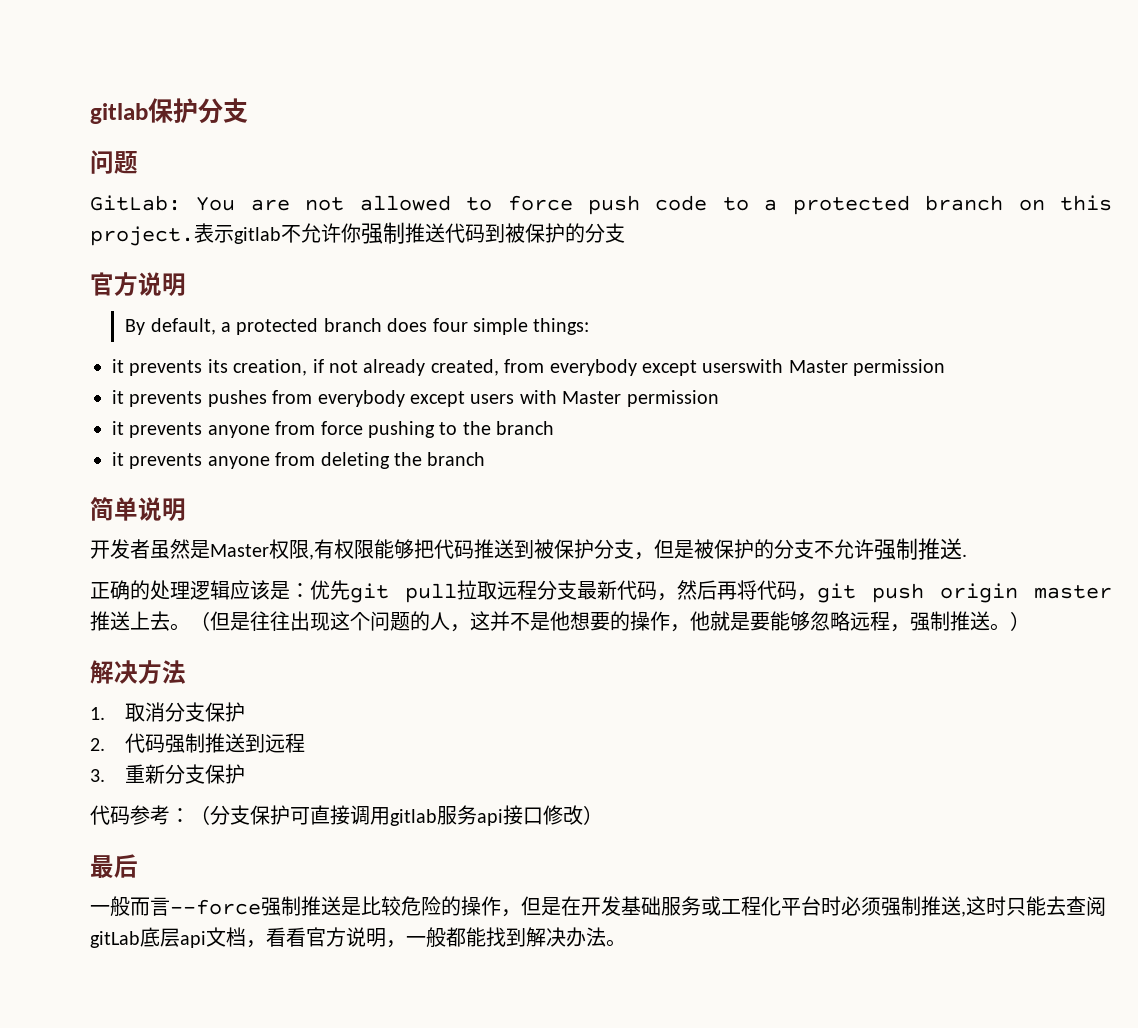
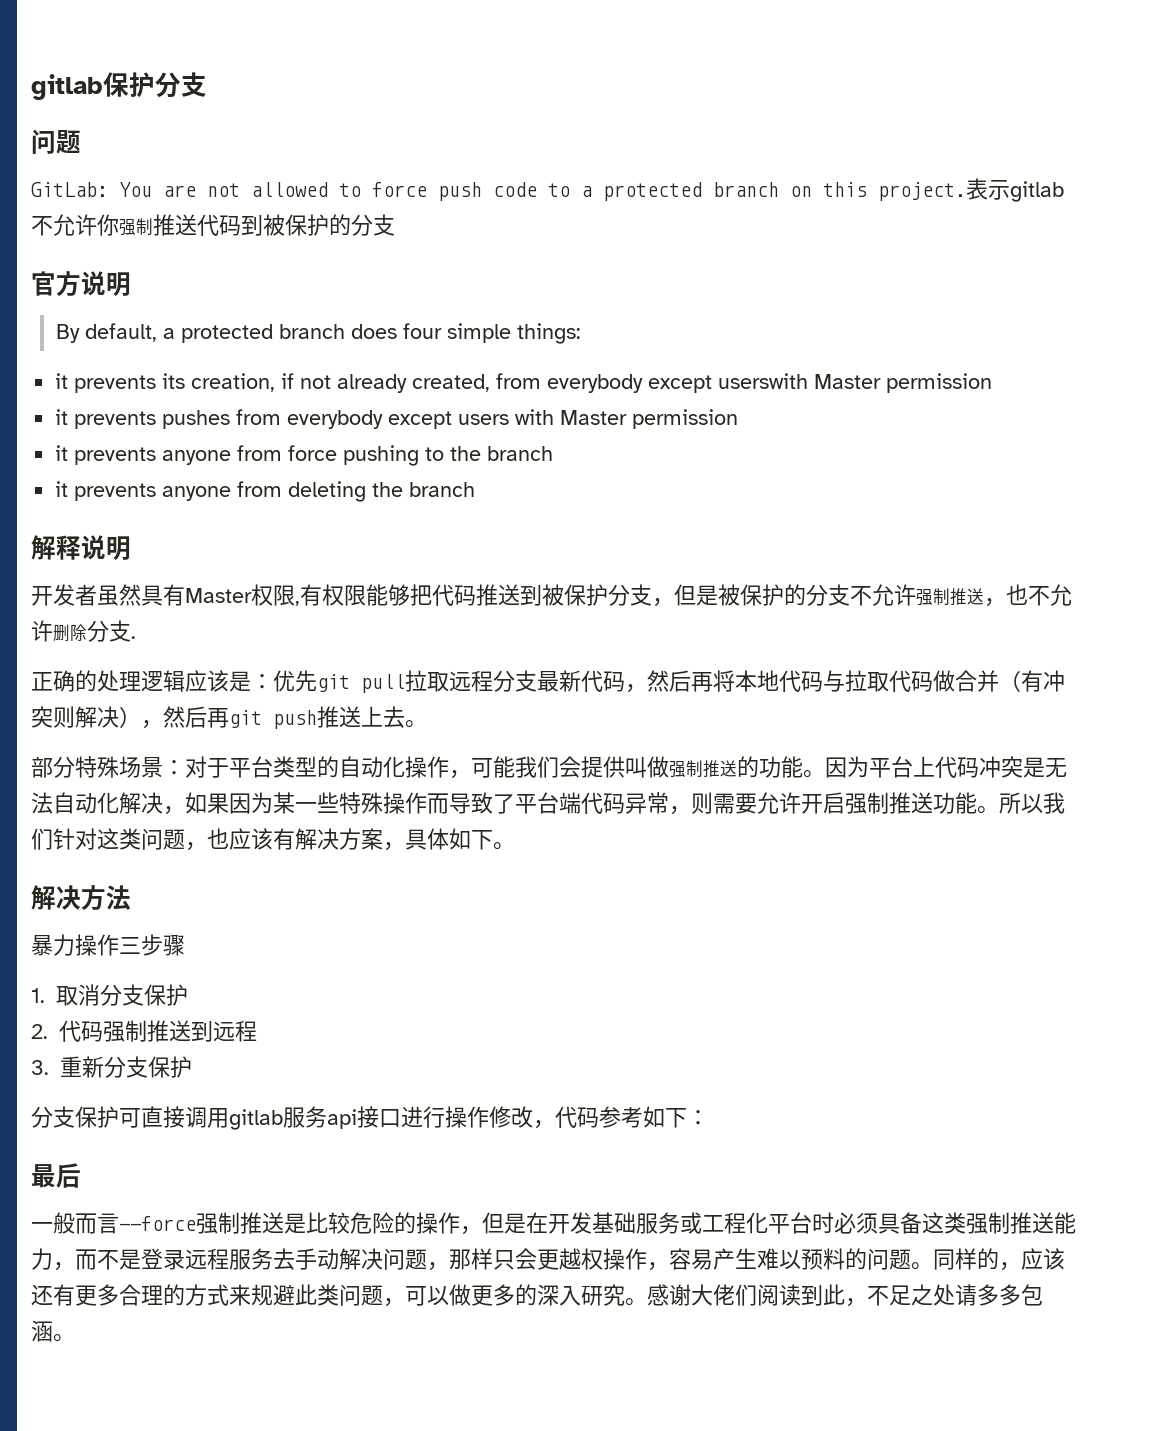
- 简单说明
+ 解释说明
- 开发者虽然是Master权限,有权限能够把代码推送到被保护分支，但是被保护的分支不允许强制推送.
+ 开发者虽然具有Master权限,有权限能够把代码推送到被保护分支，但是被保护的分支不允许强制推送，也不允许删除分支.
- 正确的处理逻辑应该是：优先git pull拉取远程分支最新代码，然后再将代码，git push origin master推送上去。（但是往往出现这个问题的人，这并不是他想要的操作，他就是要能够忽略远程，强制推送。）
+ 正确的处理逻辑应该是：优先git pull拉取远程分支最新代码，然后再将本地代码与拉取代码做合并（有冲突则解决），然后再git push推送上去。
+ 部分特殊场景：对于平台类型的自动化操作，可能我们会提供叫做强制推送的功能。因为平台上代码冲突是无法自动化解决，如果因为某一些特殊操作而导致了平台端代码异常，则需要允许开启强制推送功能。所以我们针对这类问题，也应该有解决方案，具体如下。
+ 暴力操作三步骤
- 代码参考：（分支保护可直接调用gitlab服务api接口修改）
+ 分支保护可直接调用gitlab服务api接口进行操作修改，代码参考如下：
- 一般而言--force强制推送是比较危险的操作，但是在开发基础服务或工程化平台时必须强制推送,这时只能去查阅gitLab底层api文档，看看官方说明，一般都能找到解决办法。
+ 一般而言--force强制推送是比较危险的操作，但是在开发基础服务或工程化平台时必须具备这类强制推送能力，而不是登录远程服务去手动解决问题，那样只会更越权操作，容易产生难以预料的问题。同样的，应该还有更多合理的方式来规避此类问题，可以做更多的深入研究。感谢大佬们阅读到此，不足之处请多多包涵。

